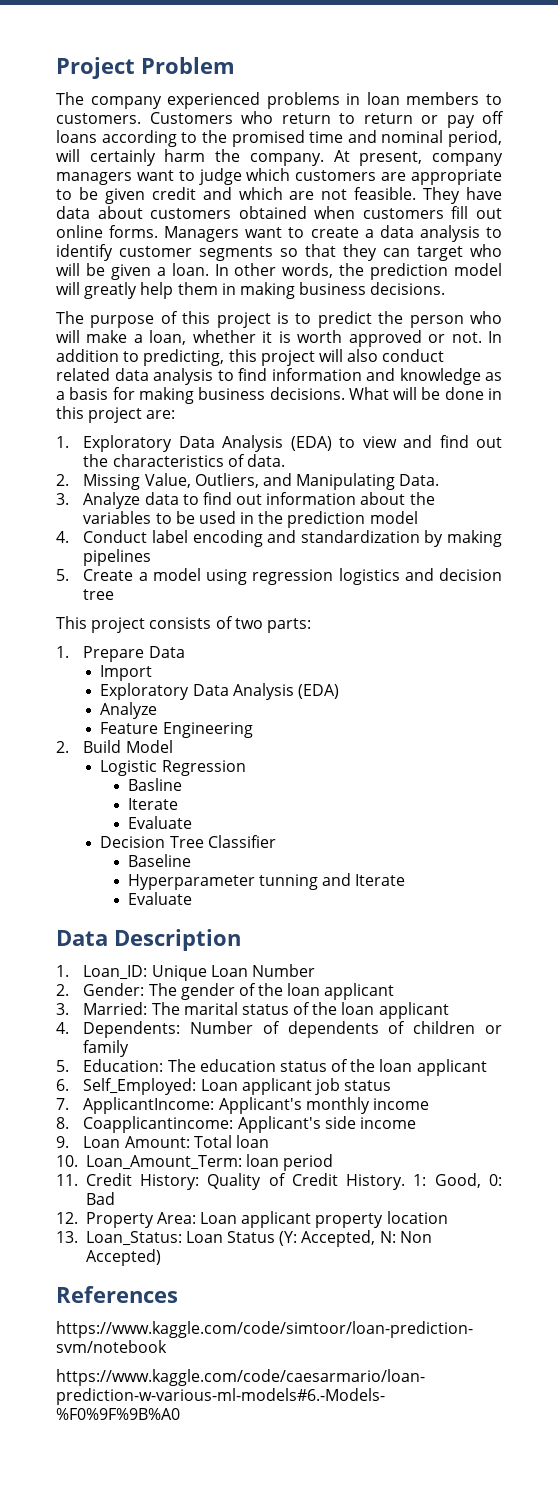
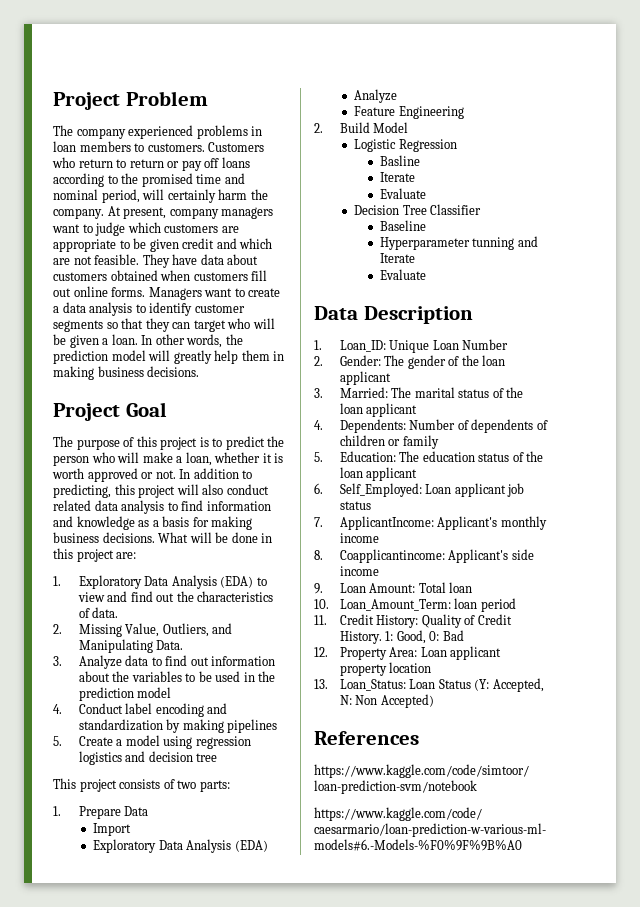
+ Project Goal

